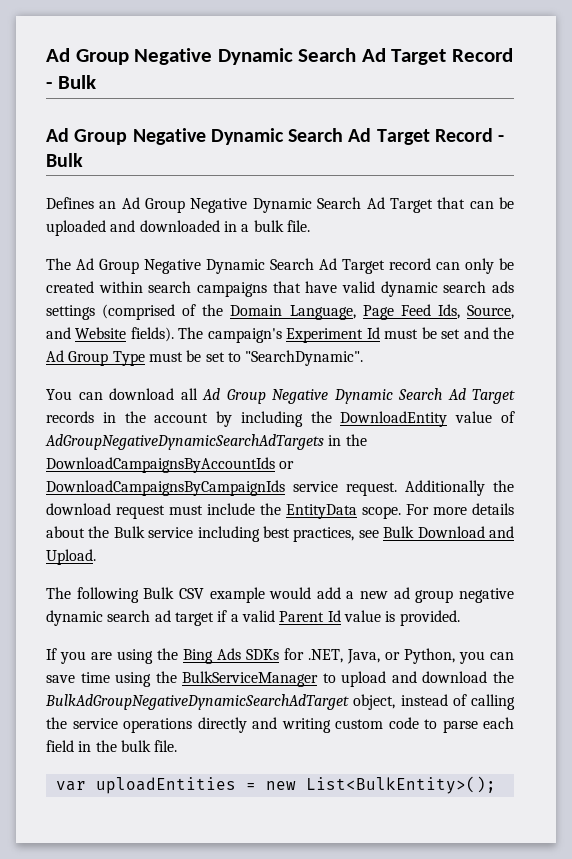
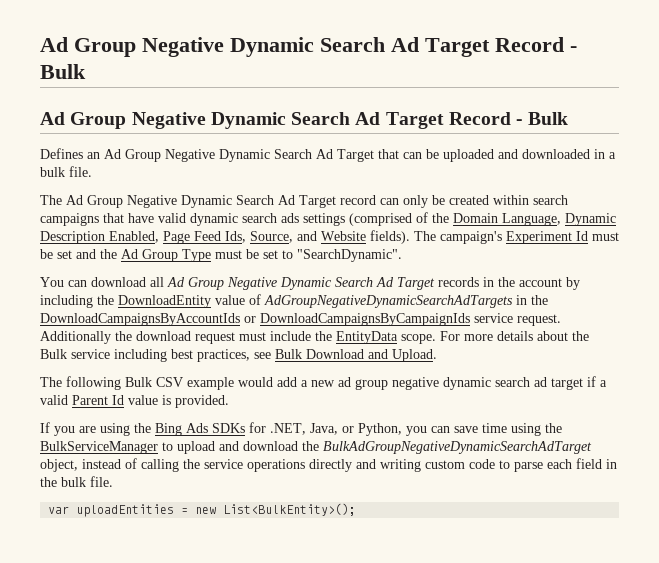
- The Ad Group Negative Dynamic Search Ad Target record can only be created within search campaigns that have valid dynamic search ads settings (comprised of the Domain Language, Page Feed Ids, Source, and Website fields).
+ The Ad Group Negative Dynamic Search Ad Target record can only be created within search campaigns that have valid dynamic search ads settings (comprised of the Domain Language, Dynamic Description Enabled, Page Feed Ids, Source, and Website fields).

